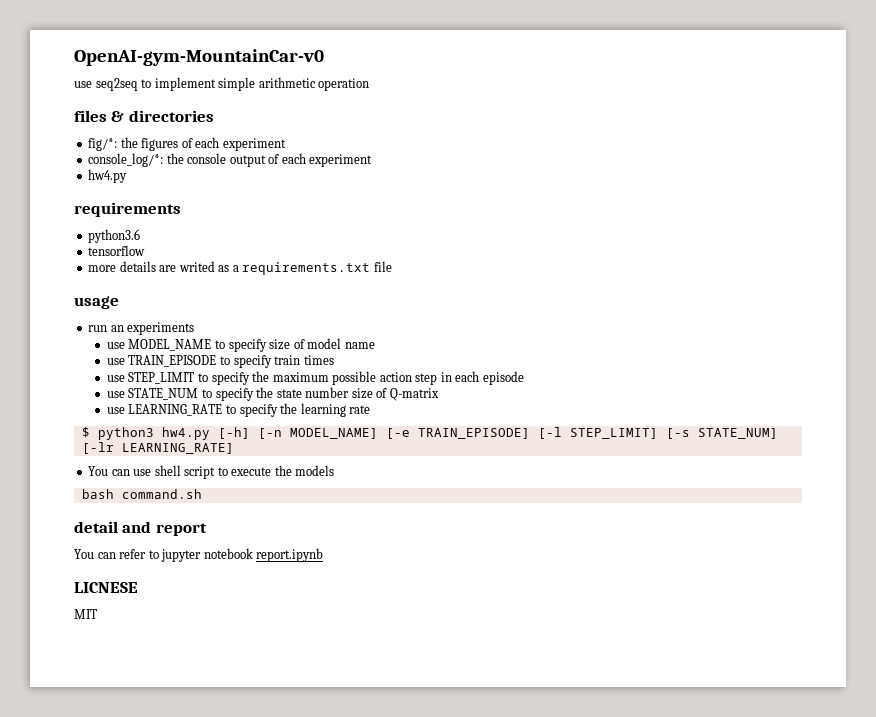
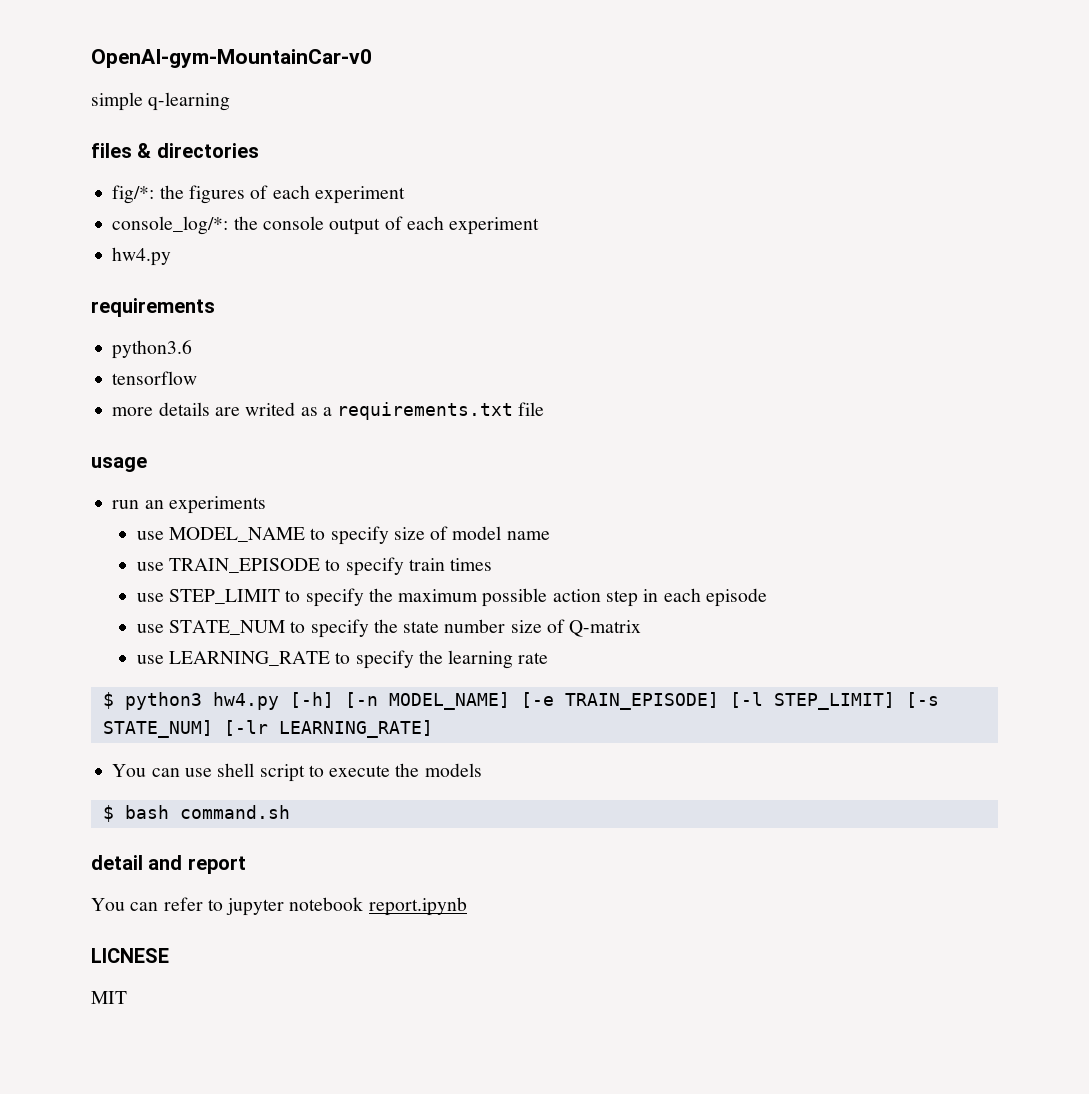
- use seq2seq to implement simple arithmetic operation
+ simple q-learning
- bash command.sh
+ $ bash command.sh

